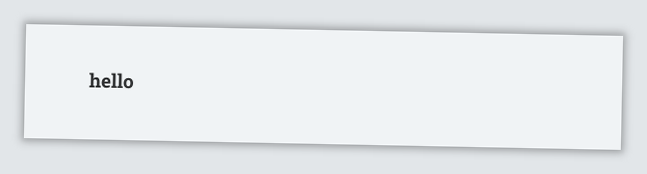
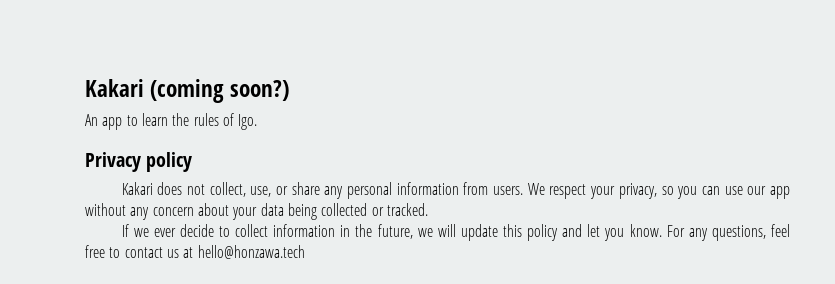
- hello
+ Kakari (coming soon?)
+ An app to learn the rules of Igo.
+ Privacy policy
+ Kakari does not collect, use, or share any personal information from users. We respect your privacy, so you can use our app without any concern about your data being collected or tracked.
+ If we ever decide to collect information in the future, we will update this policy and let you know. For any questions, feel free to contact us at hello@honzawa.tech

